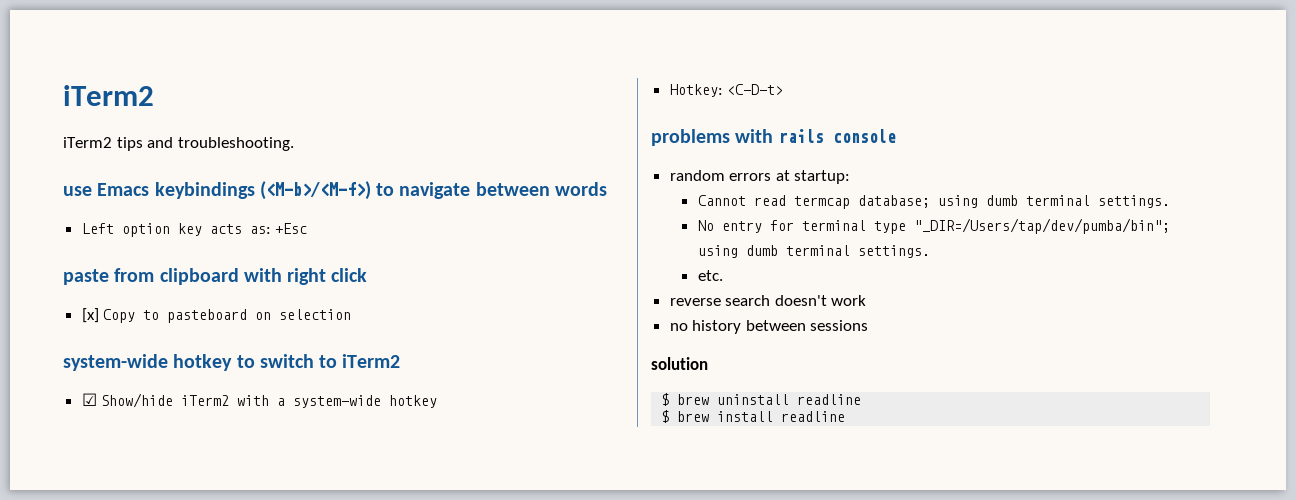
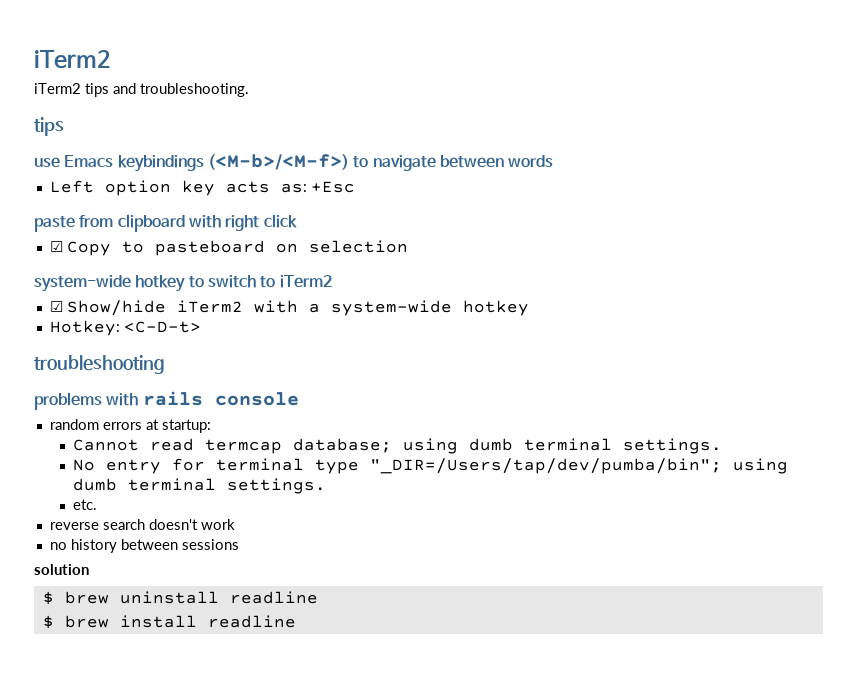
  iTerm2 tips and troubleshooting.
+ tips
- [x] Copy to pasteboard on selection
+ ☑ Copy to pasteboard on selection
+ troubleshooting

